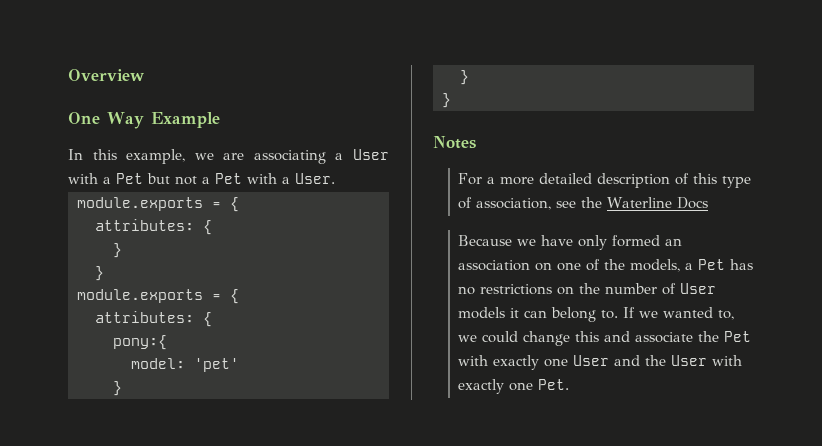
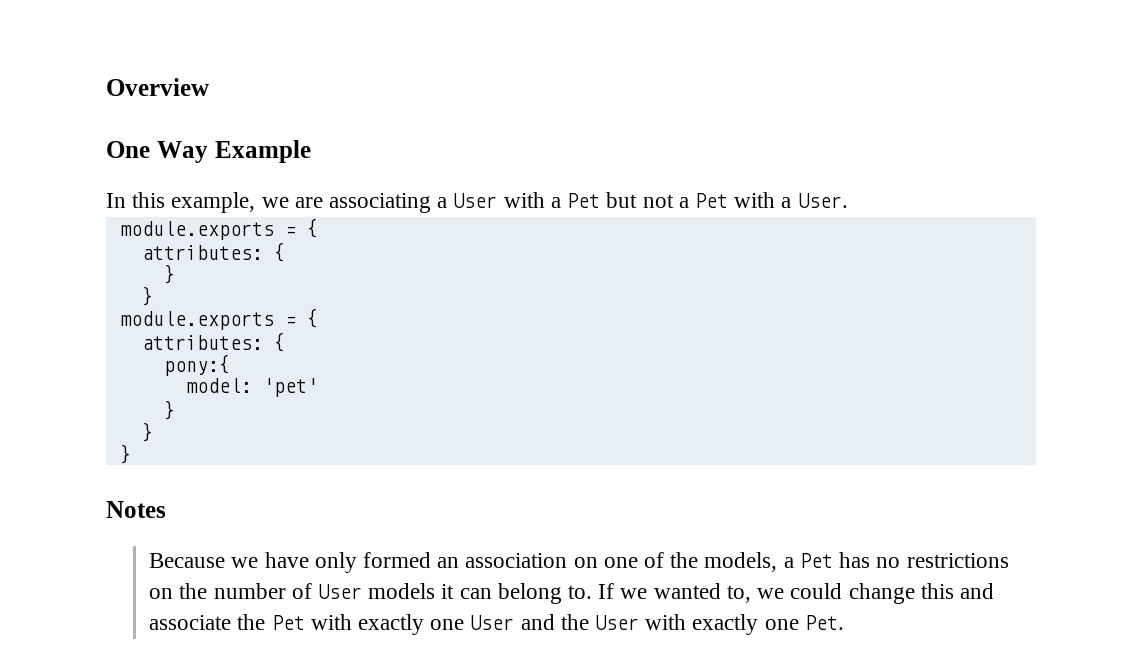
- For a more detailed description of this type of association, see the Waterline Docs

